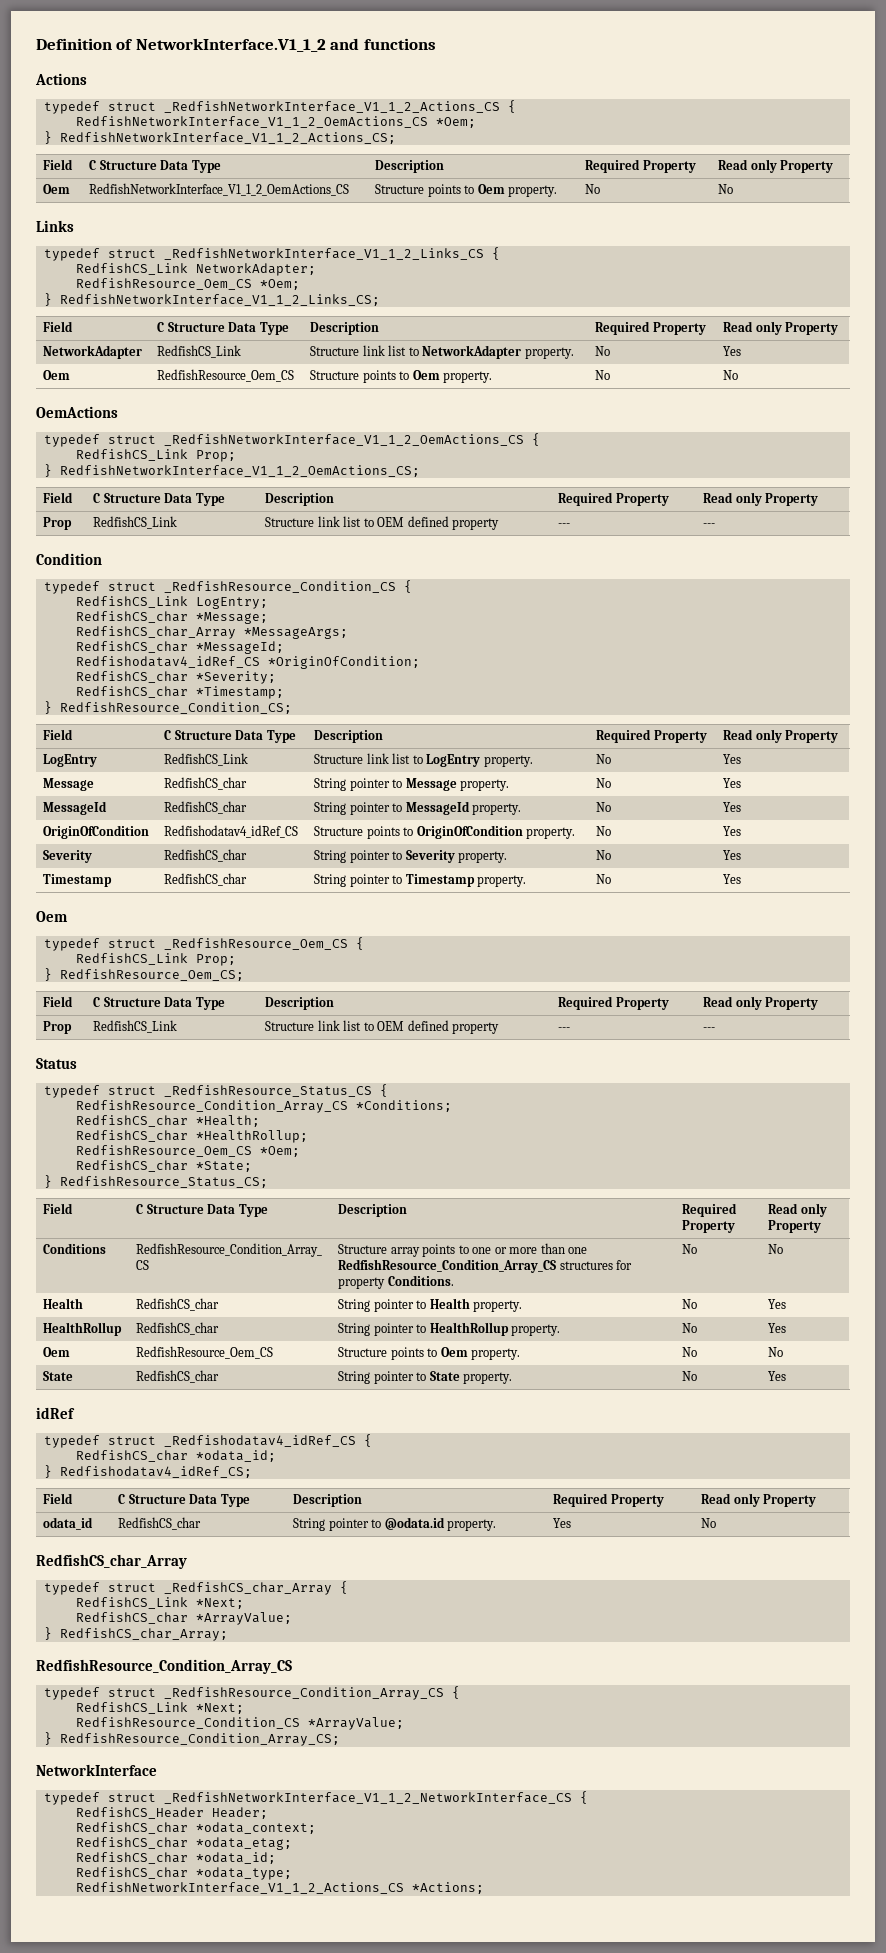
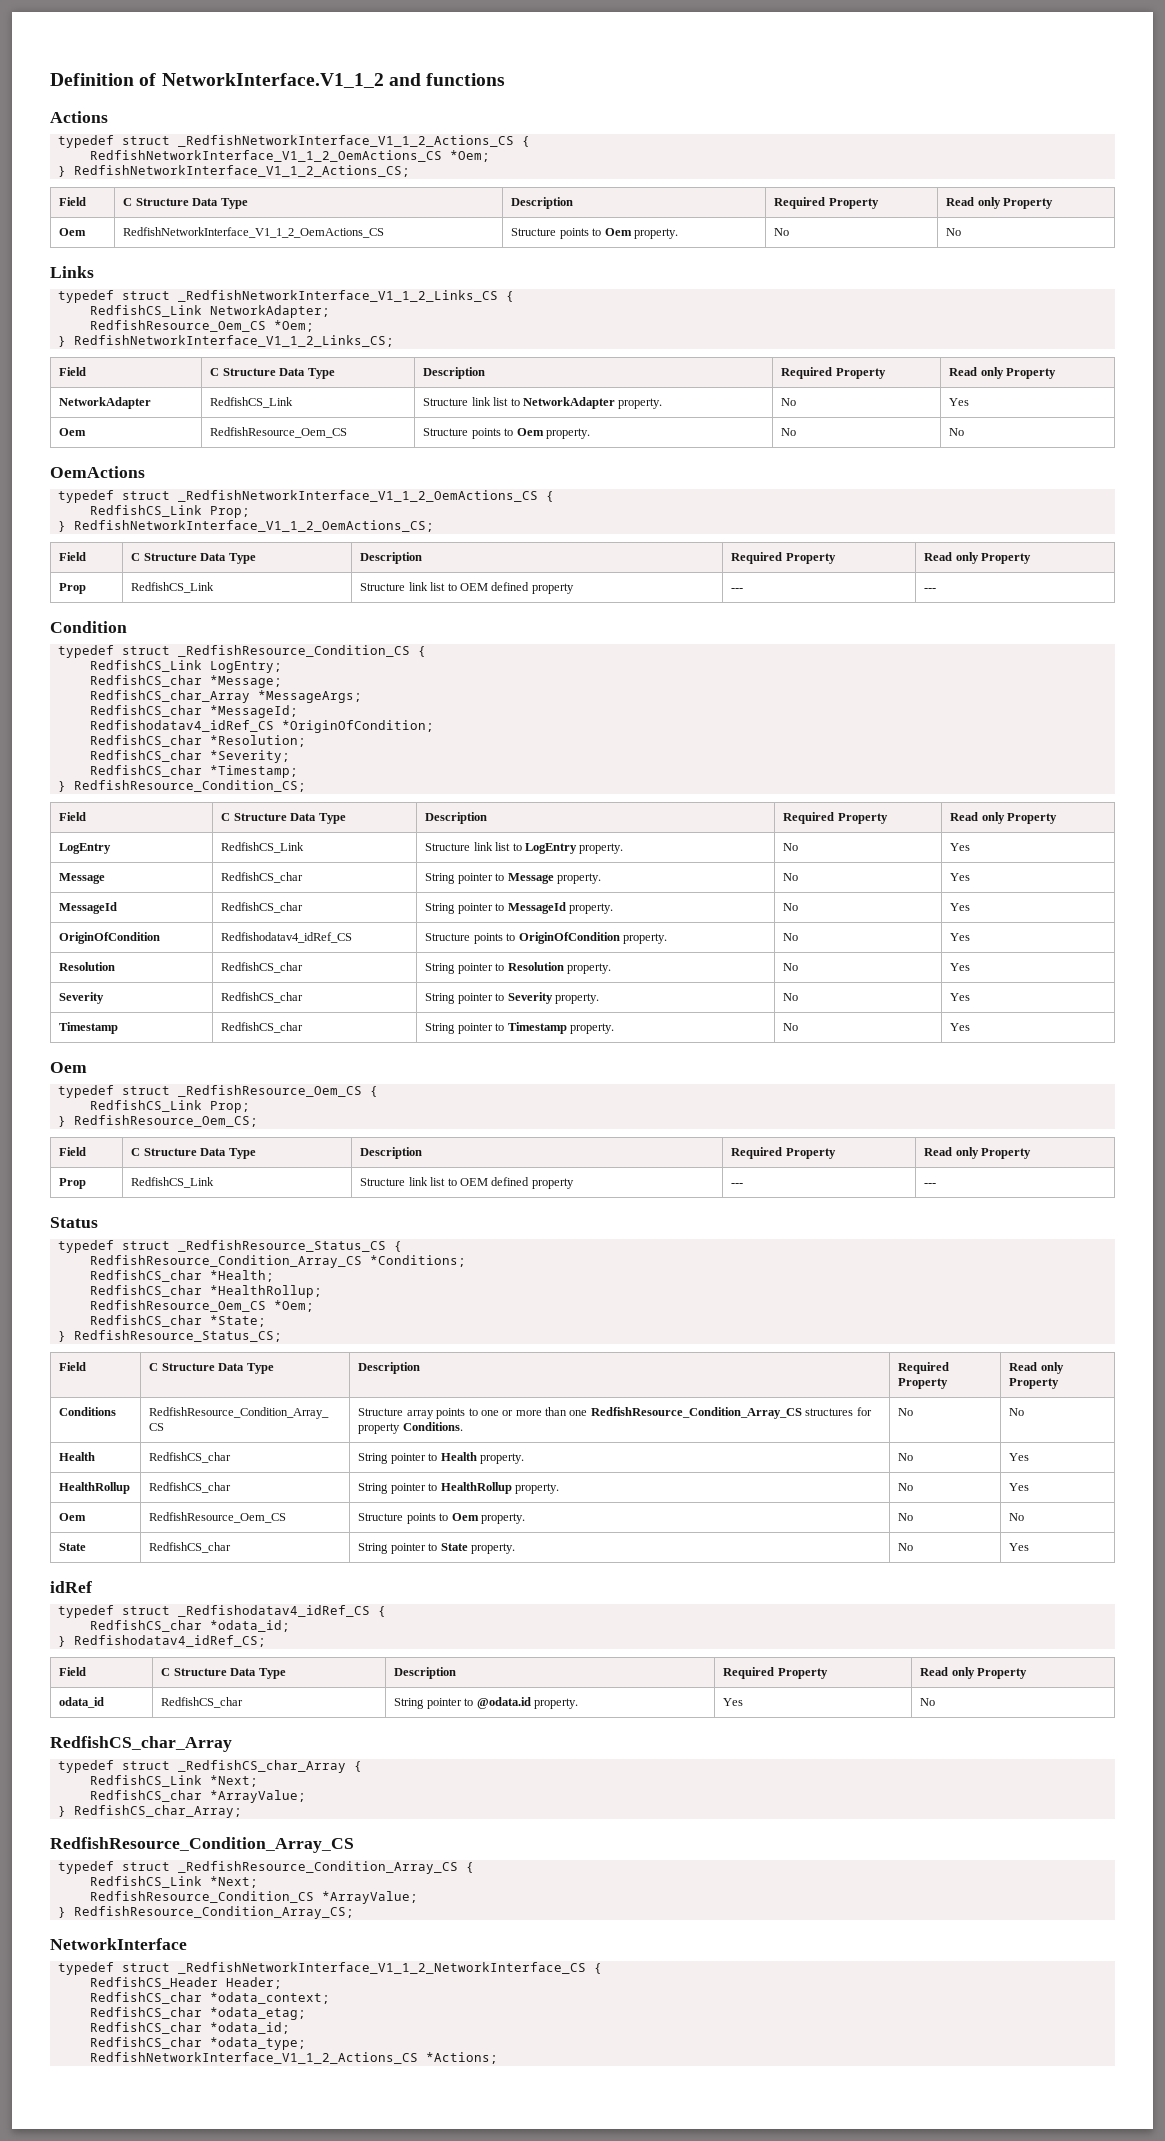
+ RedfishCS_char *Resolution;
+ Resolution | RedfishCS_char | String pointer to Resolution property. | No | Yes

